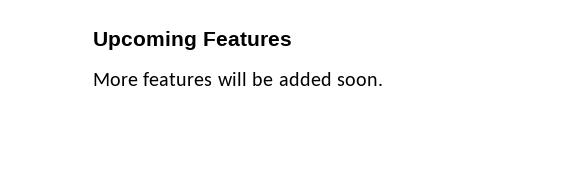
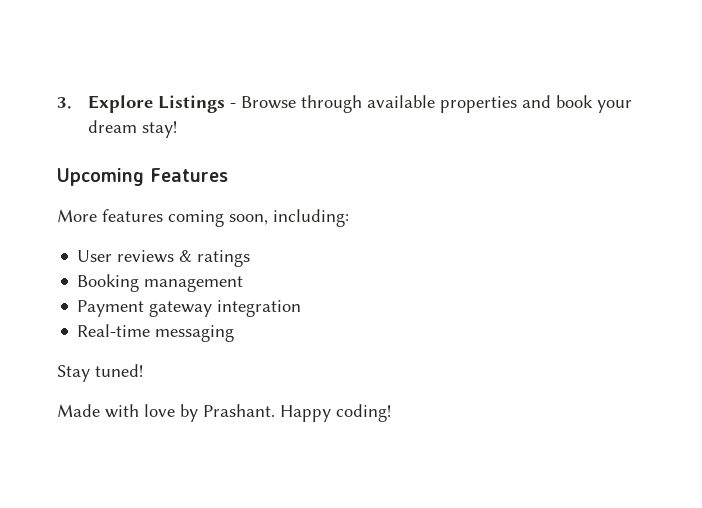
+ 3. Explore Listings - Browse through available properties and book your dream stay!
  Upcoming Features
- More features will be added soon.
+ More features coming soon, including:
+ User reviews & ratings
+ Booking management
+ Payment gateway integration
+ Real-time messaging
+ Stay tuned!
+ Made with love by Prashant. Happy coding!

